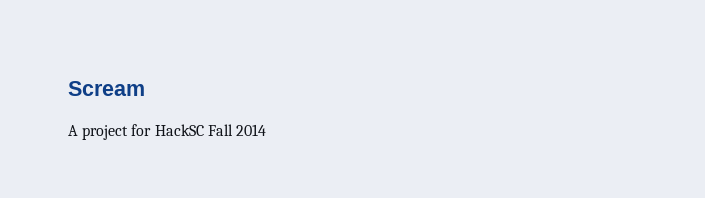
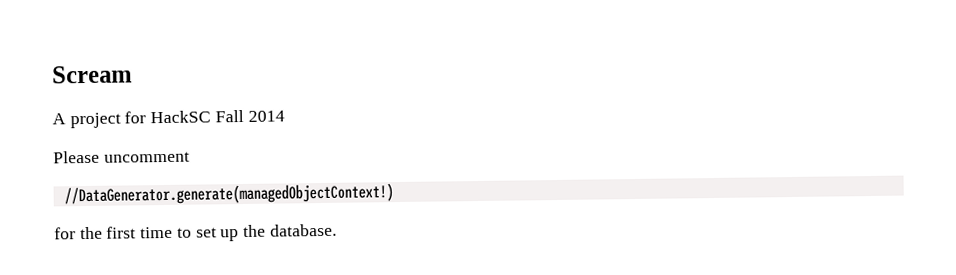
+ Please uncomment
+ //DataGenerator.generate(managedObjectContext!)
+ for the first time to set up the database.

